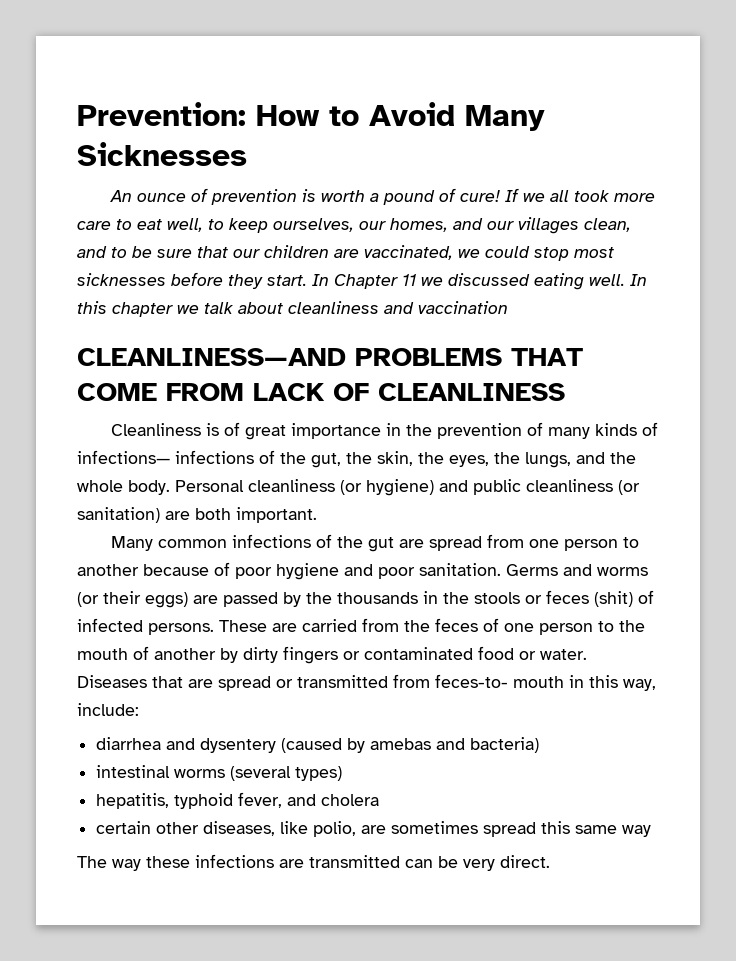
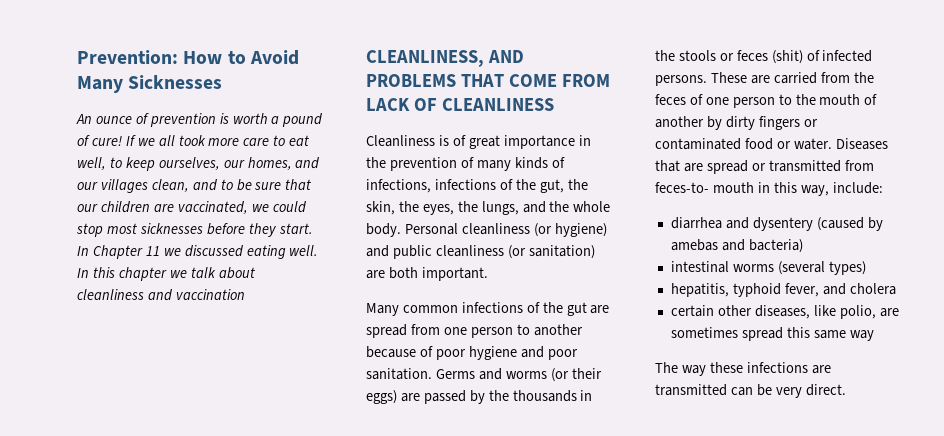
- CLEANLINESS—AND PROBLEMS THAT COME FROM LACK OF CLEANLINESS
+ CLEANLINESS, AND PROBLEMS THAT COME FROM LACK OF CLEANLINESS
- Cleanliness is of great importance in the prevention of many kinds of infections— infections of the gut, the skin, the eyes, the lungs, and the whole body.
+ Cleanliness is of great importance in the prevention of many kinds of infections, infections of the gut, the skin, the eyes, the lungs, and the whole body.

